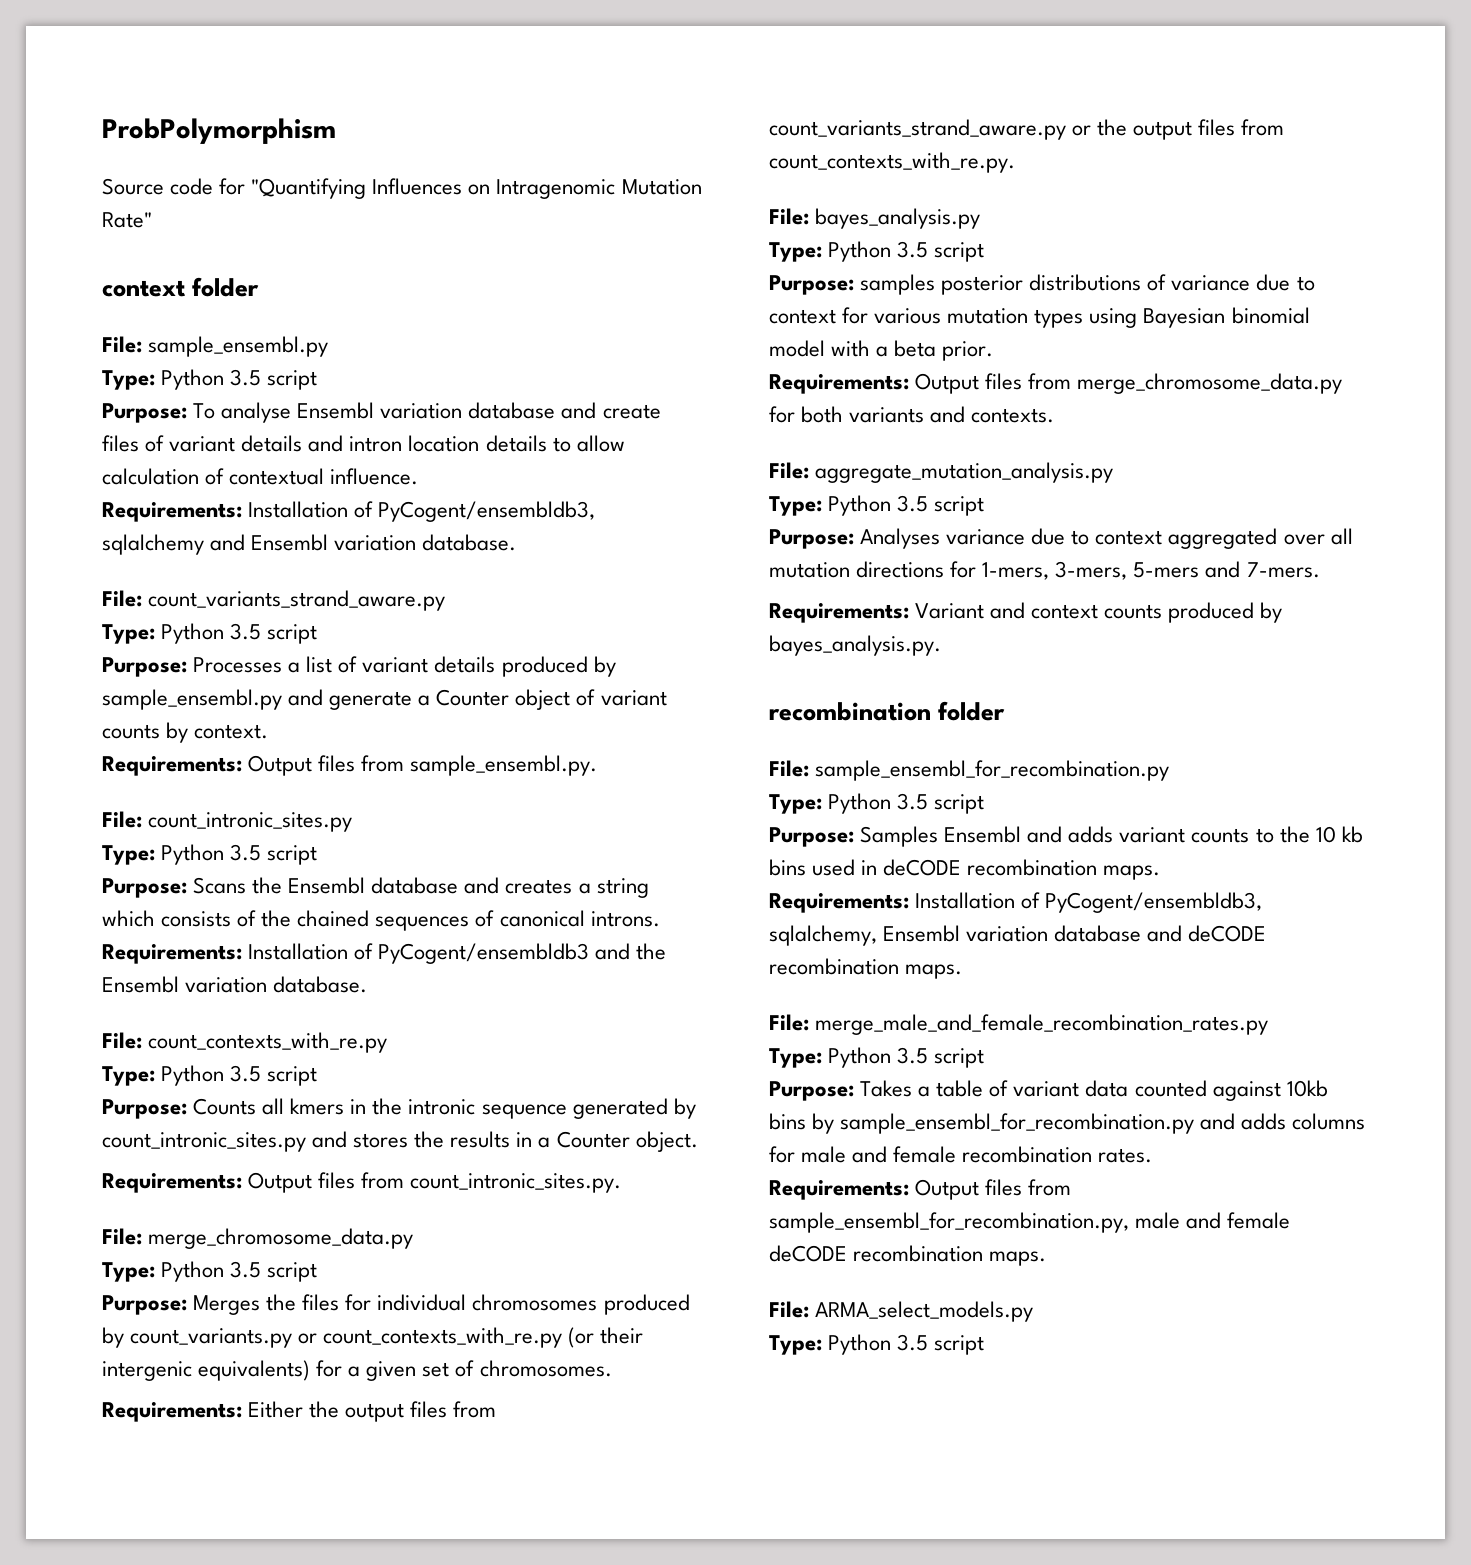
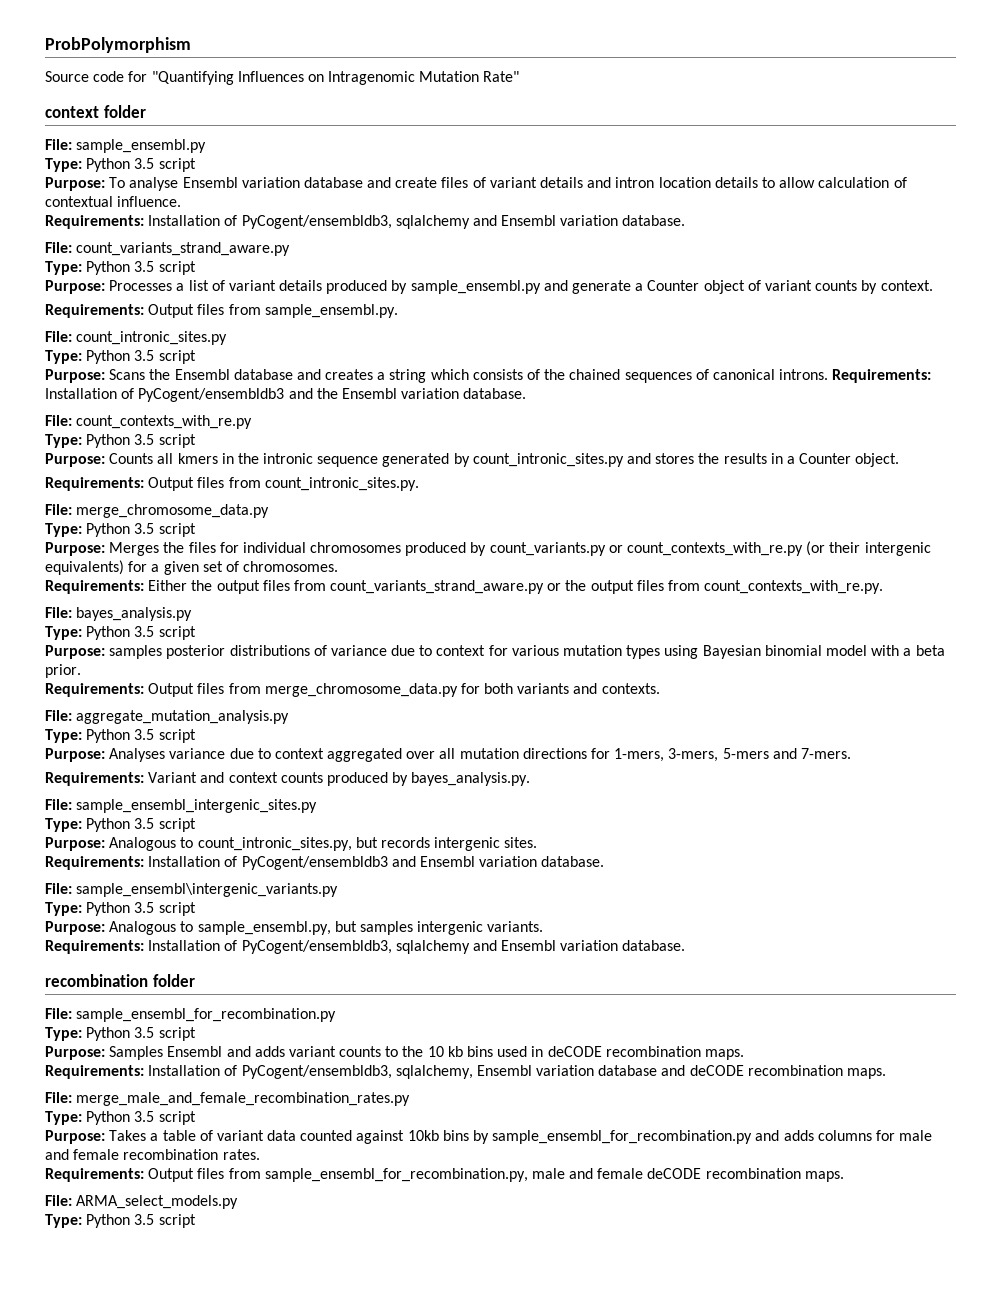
+ File: sample_ensembl_intergenic_sites.py
+ Type: Python 3.5 script
+ Purpose: Analogous to count_intronic_sites.py, but records intergenic sites.
+ Requirements: Installation of PyCogent/ensembldb3 and Ensembl variation database.
+ File: sample_ensembl\intergenic_variants.py
+ Type: Python 3.5 script
+ Purpose: Analogous to sample_ensembl.py, but samples intergenic variants.
+ Requirements: Installation of PyCogent/ensembldb3, sqlalchemy and Ensembl variation database.

